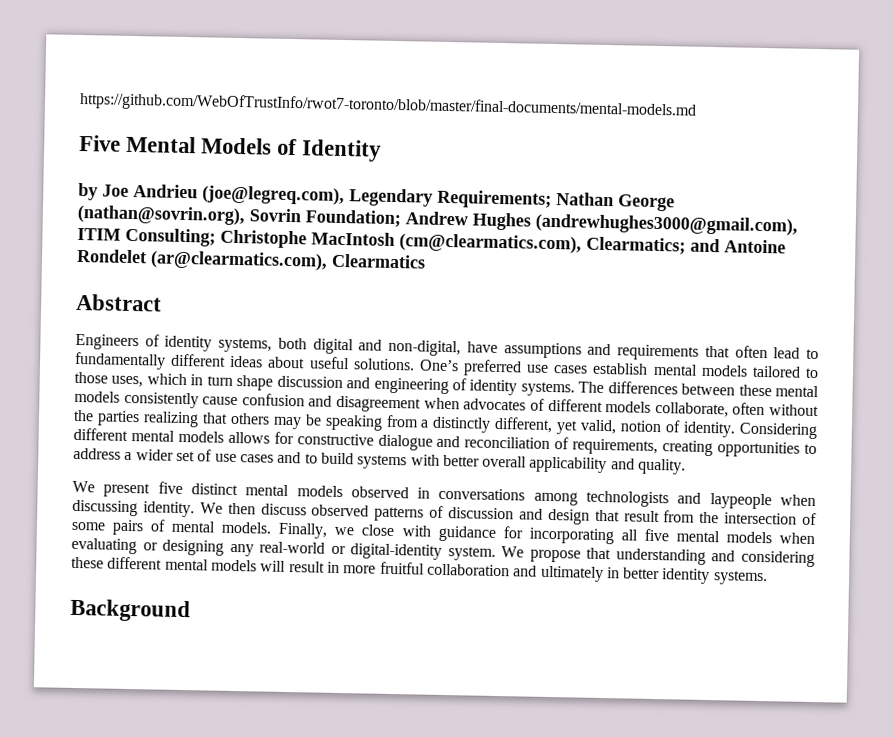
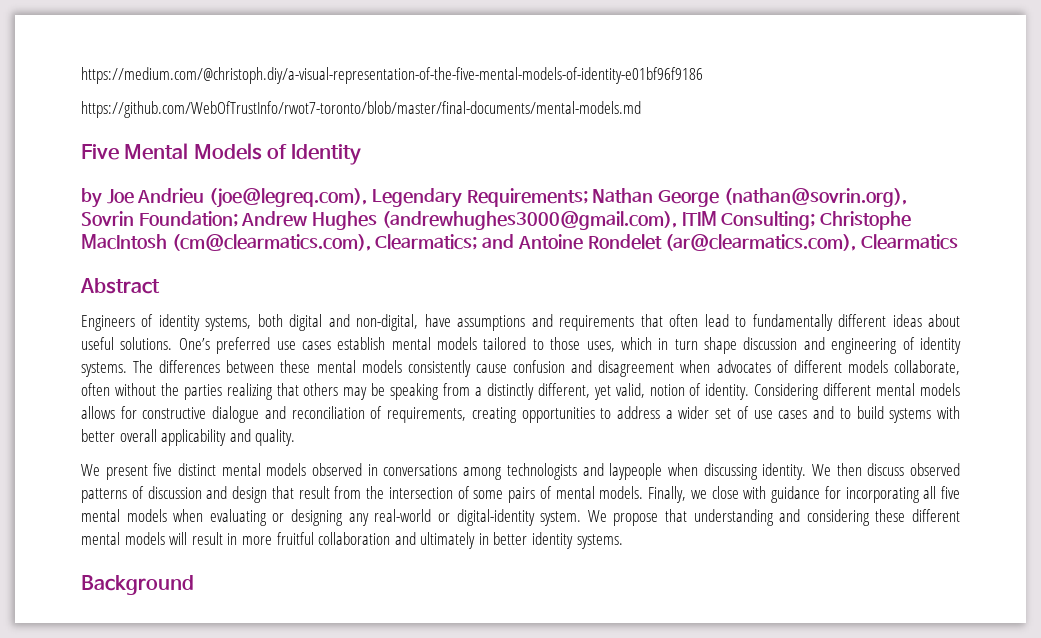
+ https://medium.com/@christoph.diy/a-visual-representation-of-the-five-mental-models-of-identity-e01bf96f9186

